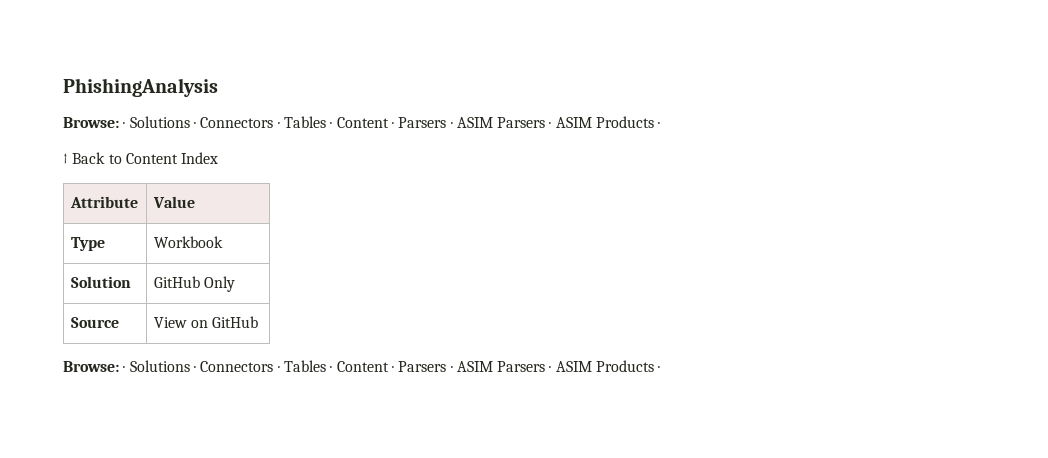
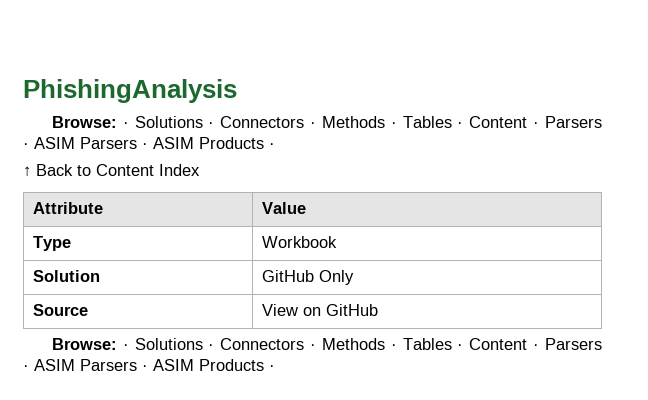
  PhishingAnalysis
- Browse: · Solutions · Connectors · Tables · Content · Parsers · ASIM Parsers · ASIM Products ·
+ Browse: · Solutions · Connectors · Methods · Tables · Content · Parsers · ASIM Parsers · ASIM Products ·
  Source | View on GitHub
- Browse: · Solutions · Connectors · Tables · Content · Parsers · ASIM Parsers · ASIM Products ·
+ Browse: · Solutions · Connectors · Methods · Tables · Content · Parsers · ASIM Parsers · ASIM Products ·

